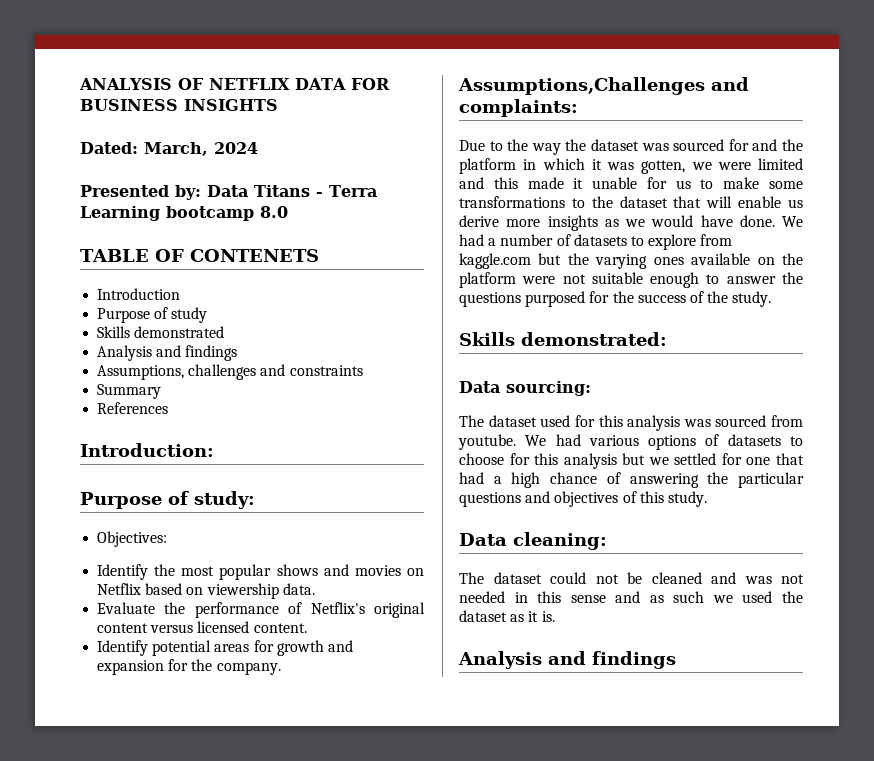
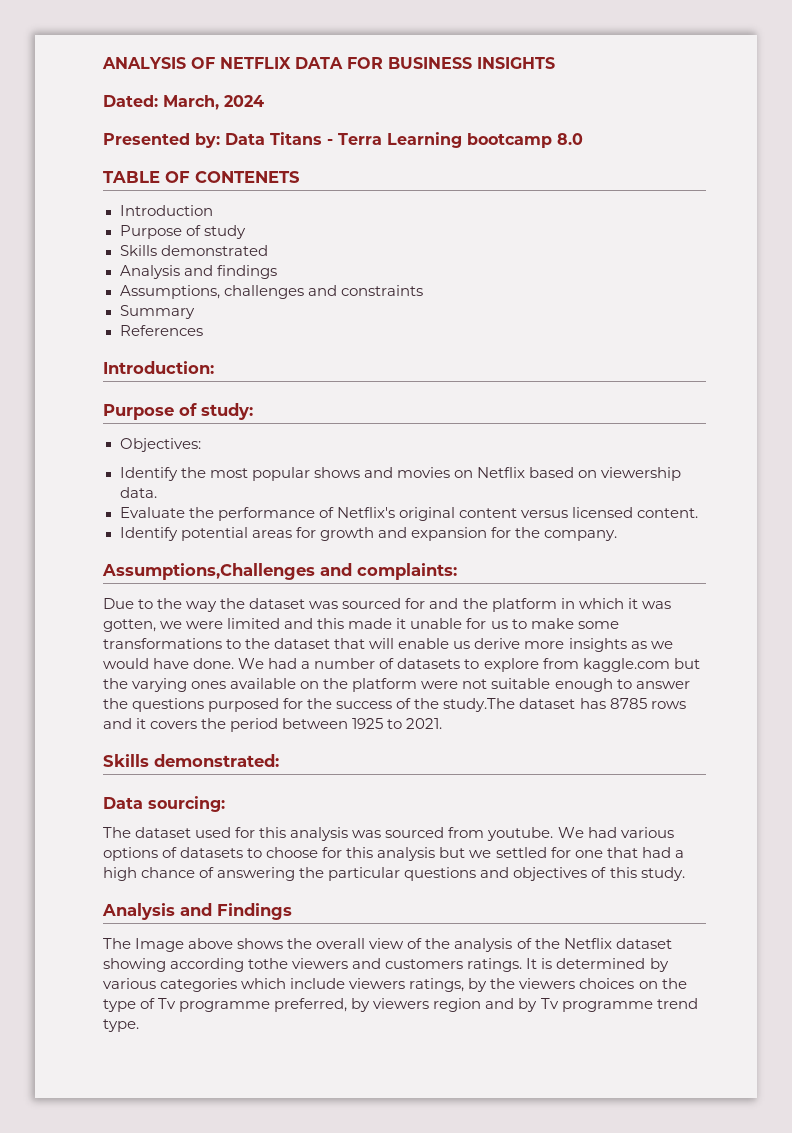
- We had a number of datasets to explore from kaggle.com but the varying ones available on the platform were not suitable enough to answer the questions purposed for the success of the study.
+ We had a number of datasets to explore from kaggle.com but the varying ones available on the platform were not suitable enough to answer the questions purposed for the success of the study.The dataset has 8785 rows and it covers the period between 1925 to 2021.
- Data cleaning:
- The dataset could not be cleaned and was not needed in this sense and as such we used the dataset as it is.
- Analysis and findings
+ Analysis and Findings
+ The Image above shows the overall view of the analysis of the Netflix dataset showing according tothe viewers and customers ratings. It is determined by various categories which include viewers ratings, by the viewers choices on the type of Tv programme preferred, by viewers region and by Tv programme trend type.

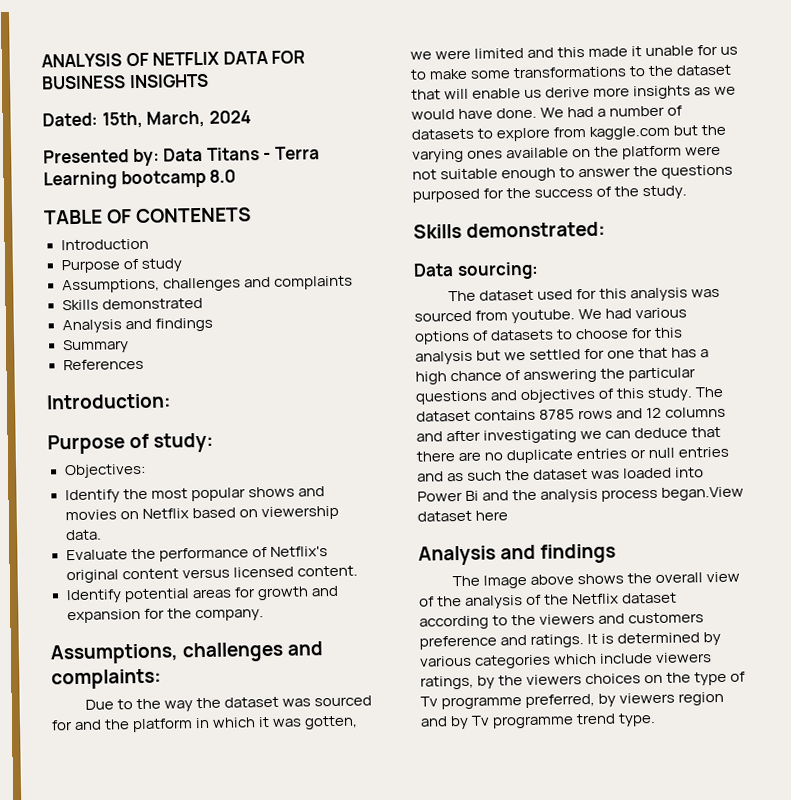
- Dated: March, 2024
+ Dated: 15th, March, 2024
+ Assumptions, challenges and complaints
- Assumptions, challenges and constraints
- Assumptions,Challenges and complaints:
+ Assumptions, challenges and complaints:
- We had a number of datasets to explore from kaggle.com but the varying ones available on the platform were not suitable enough to answer the questions purposed for the success of the study.The dataset has 8785 rows and it covers the period between 1925 to 2021.
+ We had a number of datasets to explore from kaggle.com but the varying ones available on the platform were not suitable enough to answer the questions purposed for the success of the study.
- We had various options of datasets to choose for this analysis but we settled for one that had a high chance of answering the particular questions and objectives of this study.
- Analysis and Findings
+ We had various options of datasets to choose for this analysis but we settled for one that has a high chance of answering the particular questions and objectives of this study. The dataset contains 8785 rows and 12 columns and after investigating we can deduce that there are no duplicate entries or null entries and as such the dataset was loaded into Power Bi and the analysis process began.View dataset here
+ Analysis and findings
- The Image above shows the overall view of the analysis of the Netflix dataset showing according tothe viewers and customers ratings.
+ The Image above shows the overall view of the analysis of the Netflix dataset according to the viewers and customers preference and ratings.

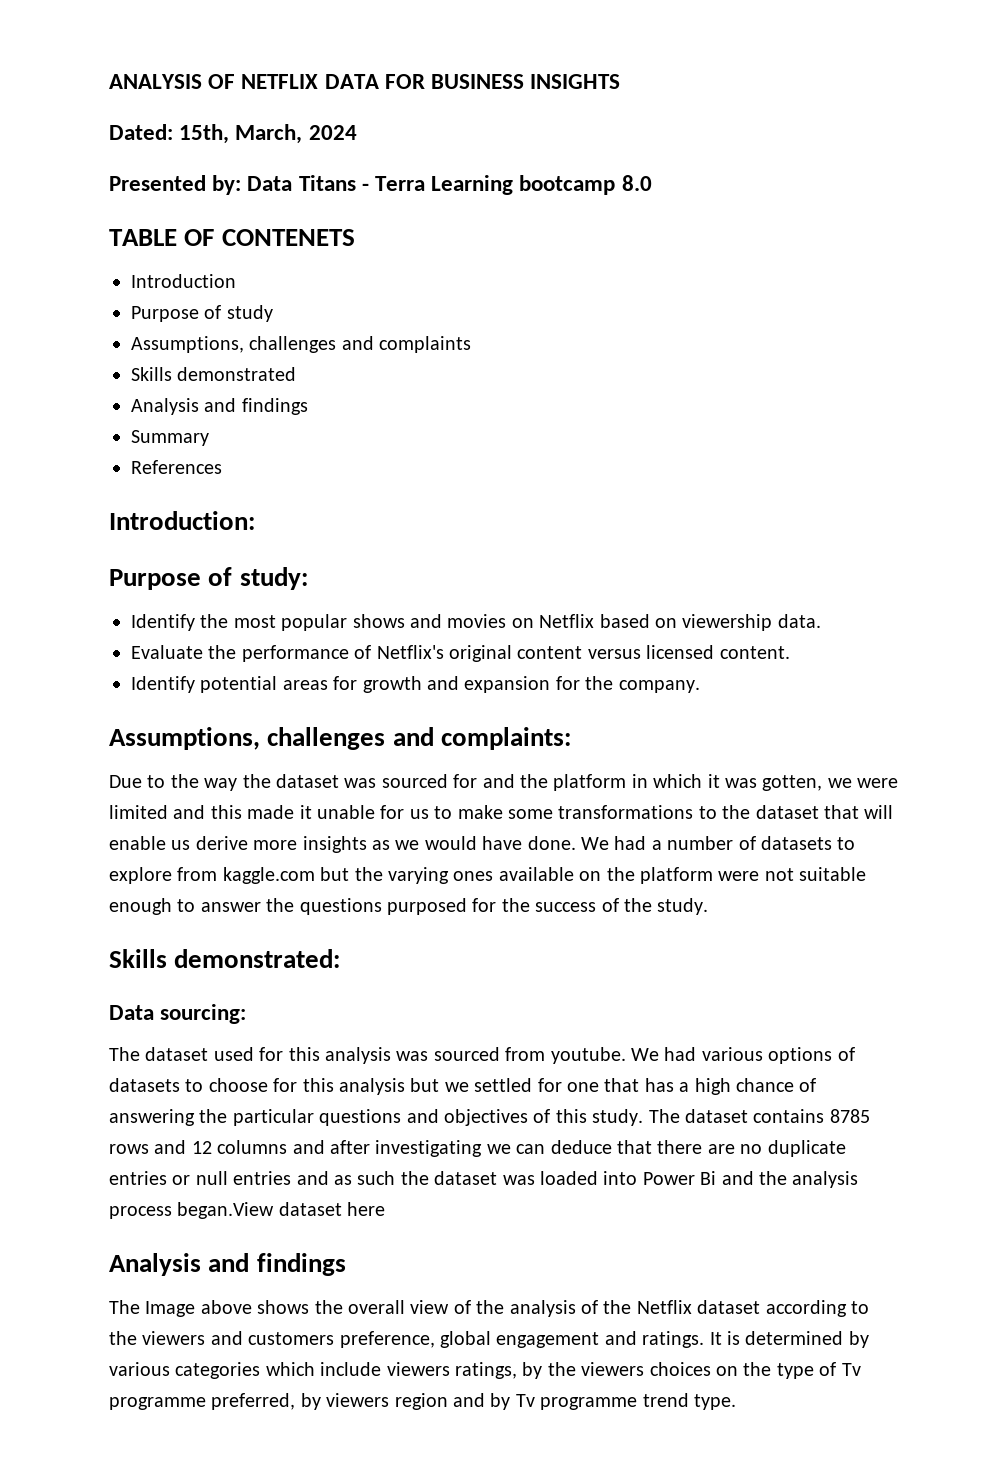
- Objectives:
- The Image above shows the overall view of the analysis of the Netflix dataset according to the viewers and customers preference and ratings.
+ The Image above shows the overall view of the analysis of the Netflix dataset according to the viewers and customers preference, global engagement and ratings.

